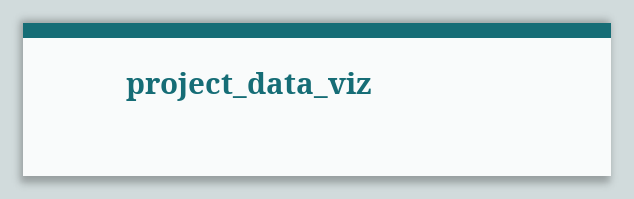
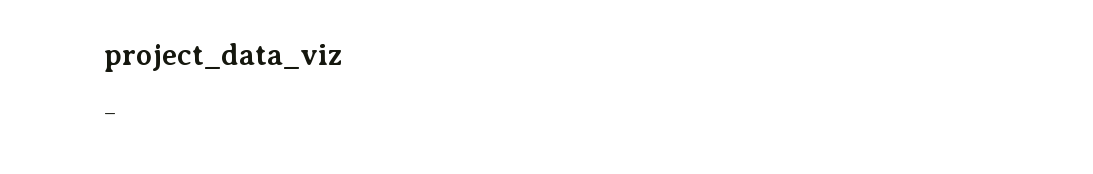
+ _

